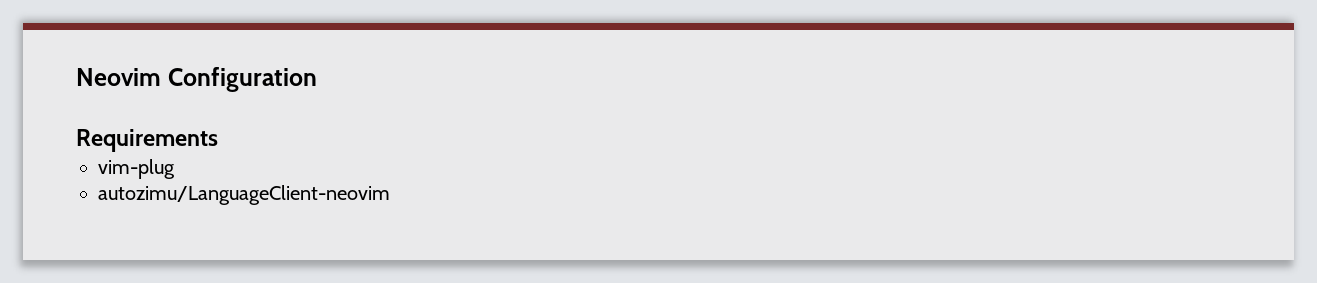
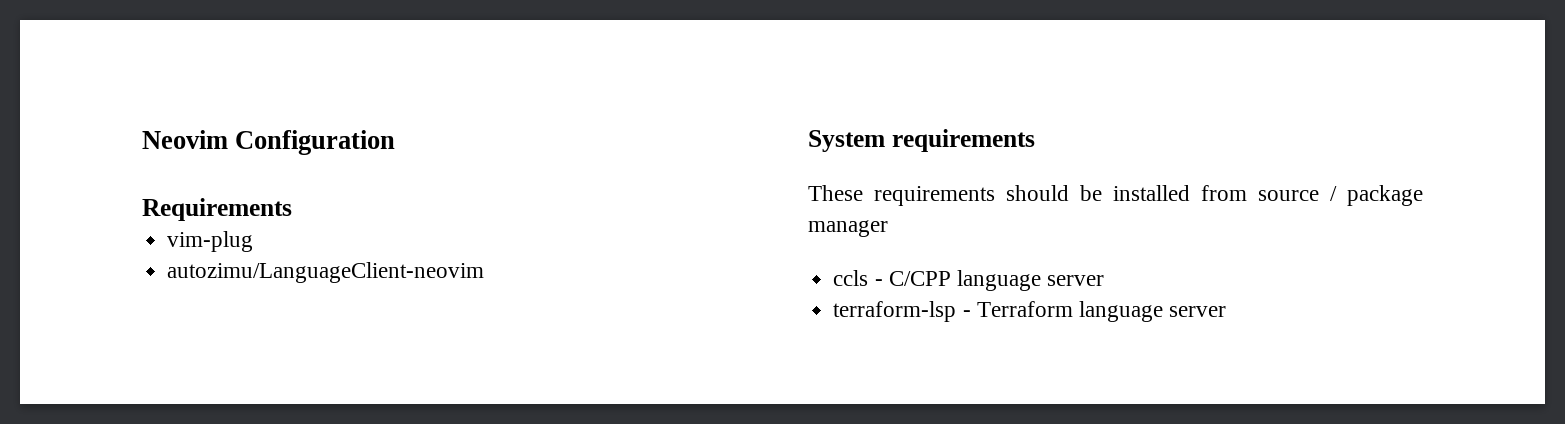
+ System requirements
+ These requirements should be installed from source / package manager
+ ccls - C/CPP language server
+ terraform-lsp - Terraform language server

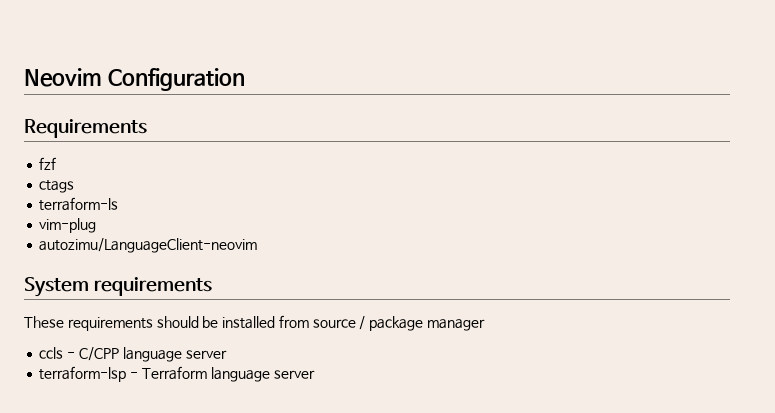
+ fzf
+ ctags
+ terraform-ls

